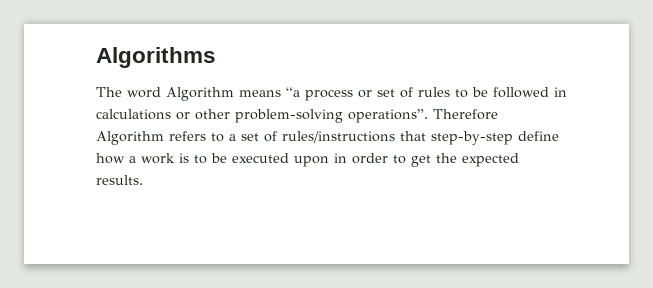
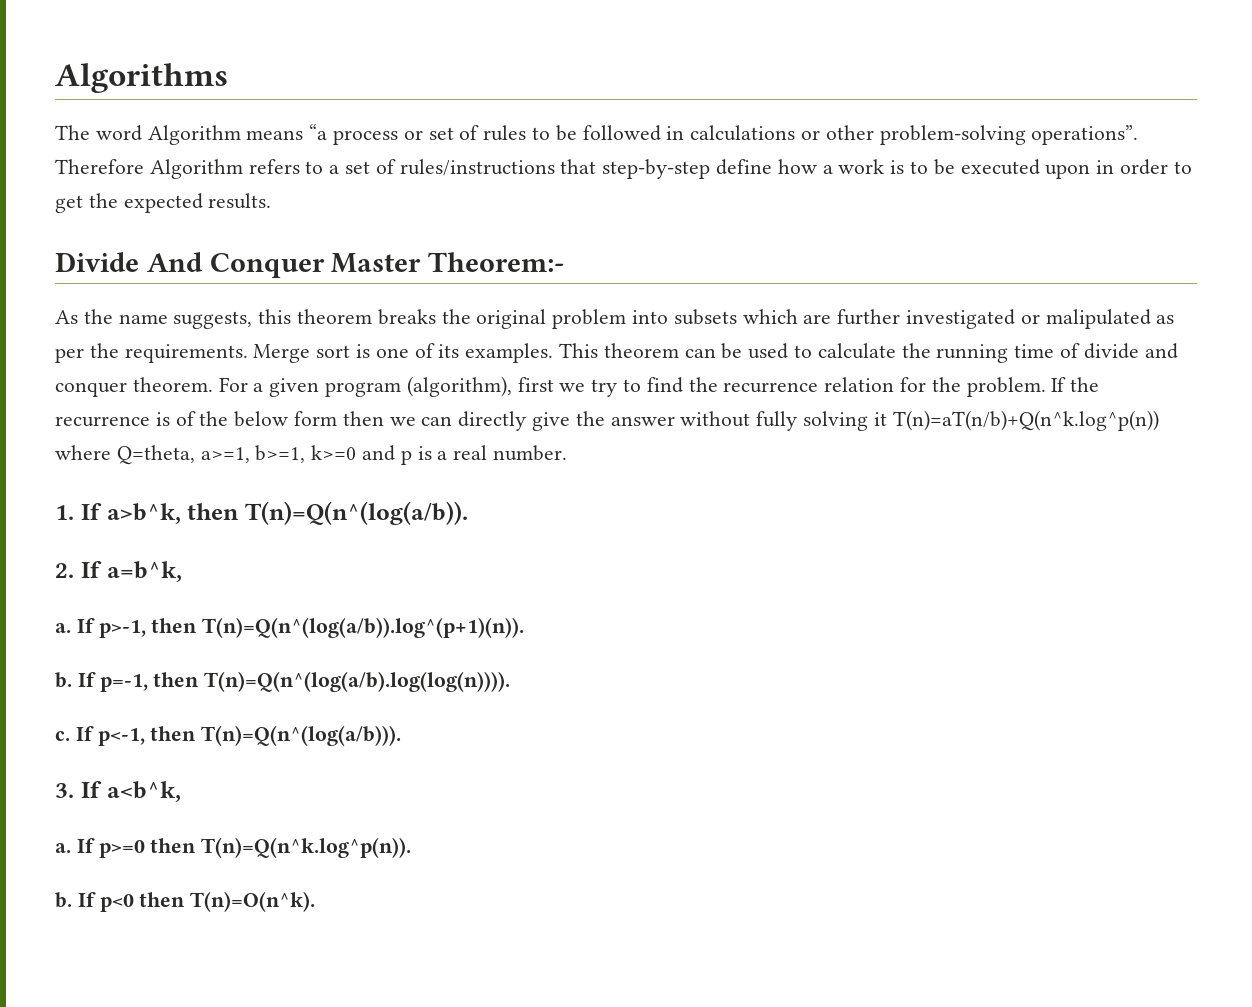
+ Divide And Conquer Master Theorem:-
+ As the name suggests, this theorem breaks the original problem into subsets which are further investigated or malipulated as per the requirements. Merge sort is one of its examples. This theorem can be used to calculate the running time of divide and conquer theorem. For a given program (algorithm), first we try to find the recurrence relation for the problem. If the recurrence is of the below form then we can directly give the answer without fully solving it T(n)=aT(n/b)+Q(n^k.log^p(n)) where Q=theta, a>=1, b>=1, k>=0 and p is a real number.
+ 1. If a>b^k, then T(n)=Q(n^(log(a/b)).
+ 2. If a=b^k,
+ a. If p>-1, then T(n)=Q(n^(log(a/b)).log^(p+1)(n)).
+ b. If p=-1, then T(n)=Q(n^(log(a/b).log(log(n)))).
+ c. If p<-1, then T(n)=Q(n^(log(a/b))).
+ 3. If a<b^k,
+ a. If p>=0 then T(n)=Q(n^k.log^p(n)).
+ b. If p<0 then T(n)=O(n^k).

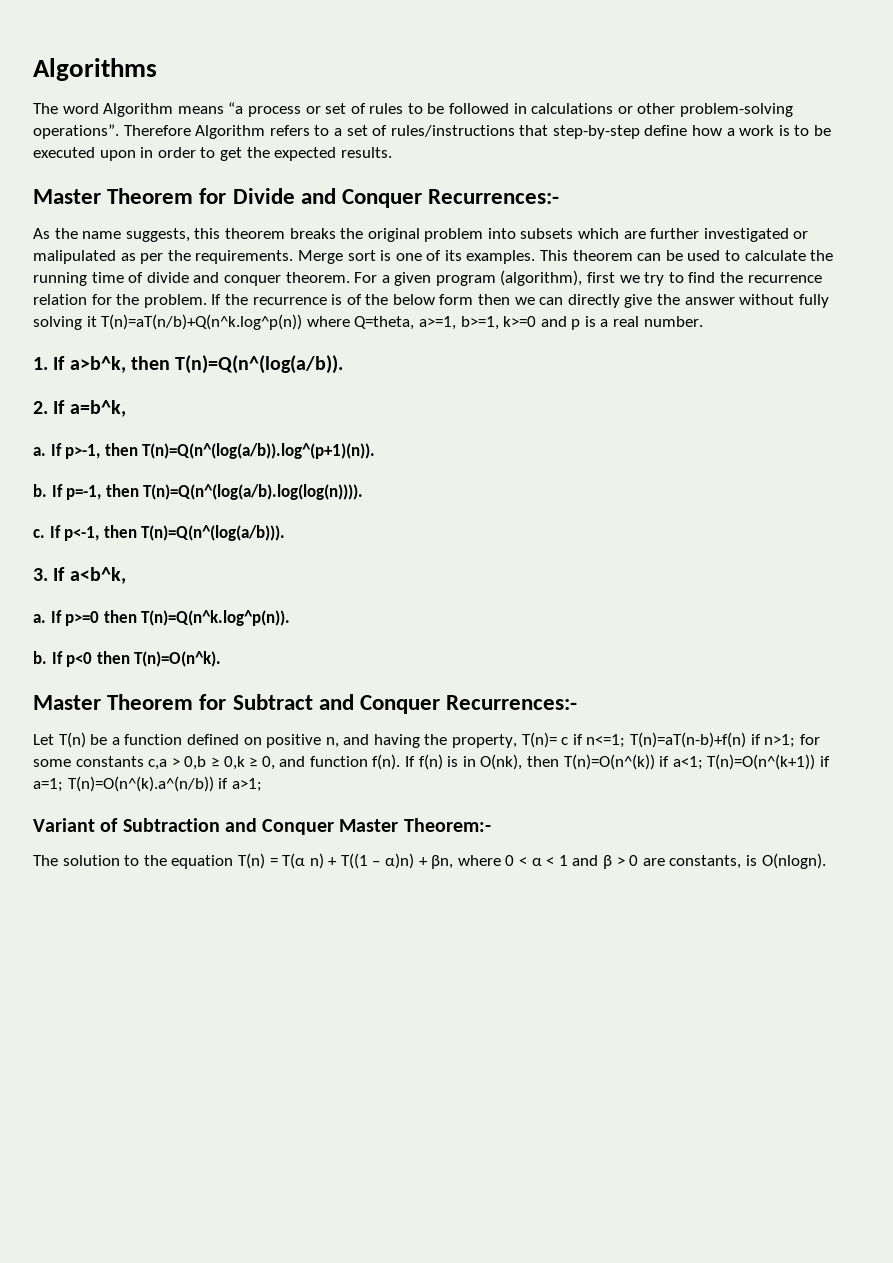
- Divide And Conquer Master Theorem:-
+ Master Theorem for Divide and Conquer Recurrences:-
+ Master Theorem for Subtract and Conquer Recurrences:-
+ Let T(n) be a function defined on positive n, and having the property, T(n)= c if n<=1; T(n)=aT(n-b)+f(n) if n>1; for some constants c,a > 0,b ≥ 0,k ≥ 0, and function f(n). If f(n) is in O(nk), then T(n)=O(n^(k)) if a<1; T(n)=O(n^(k+1)) if a=1; T(n)=O(n^(k).a^(n/b)) if a>1;
+ Variant of Subtraction and Conquer Master Theorem:-
+ The solution to the equation T(n) = T(α n) + T((1 – α)n) + βn, where 0 < α < 1 and β > 0 are constants, is O(nlogn).

